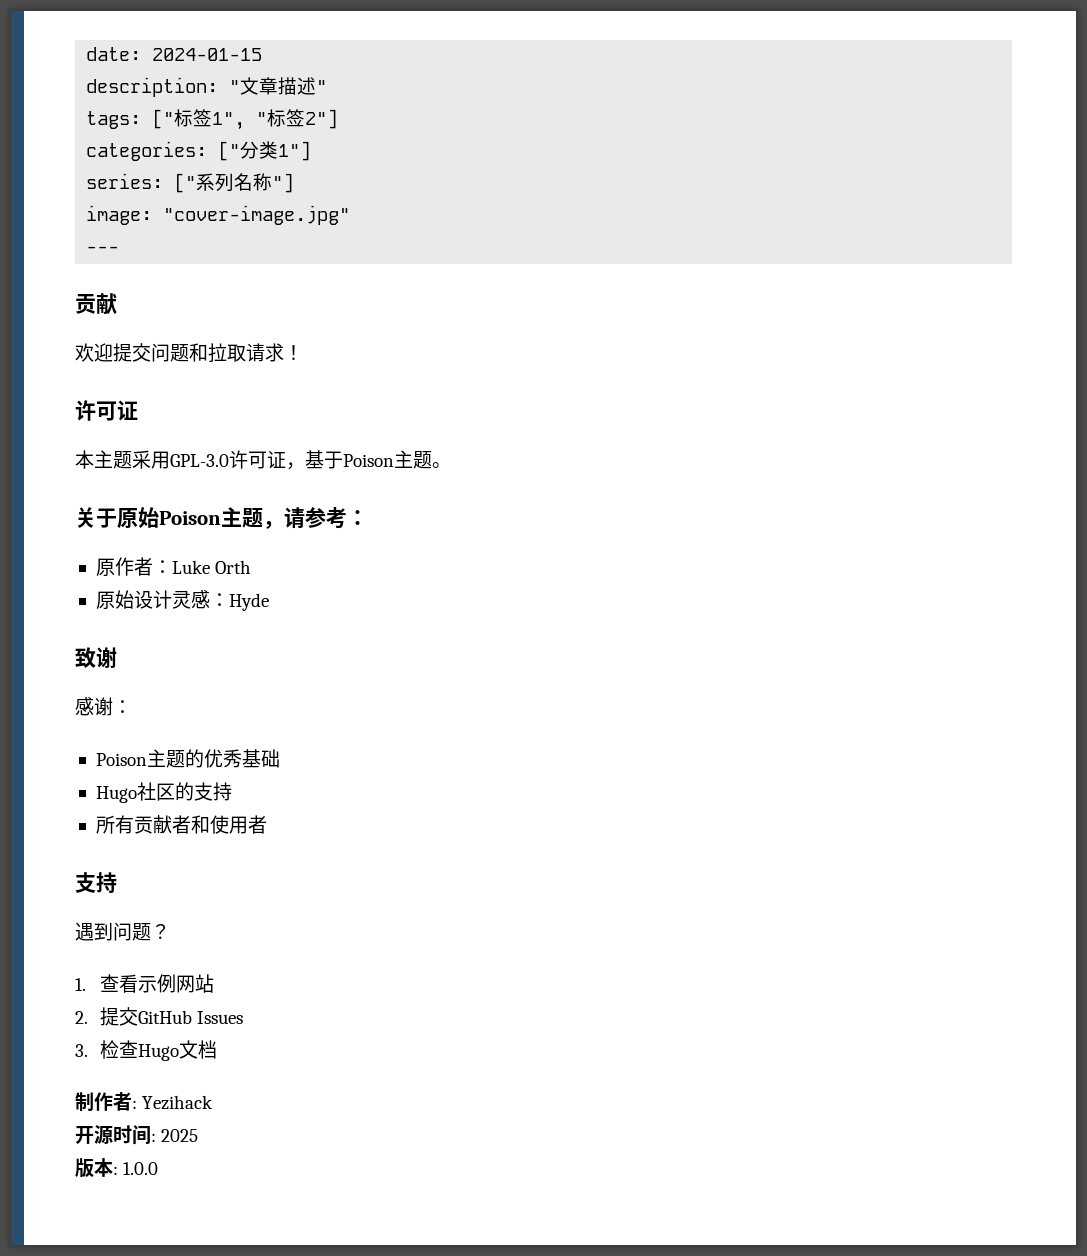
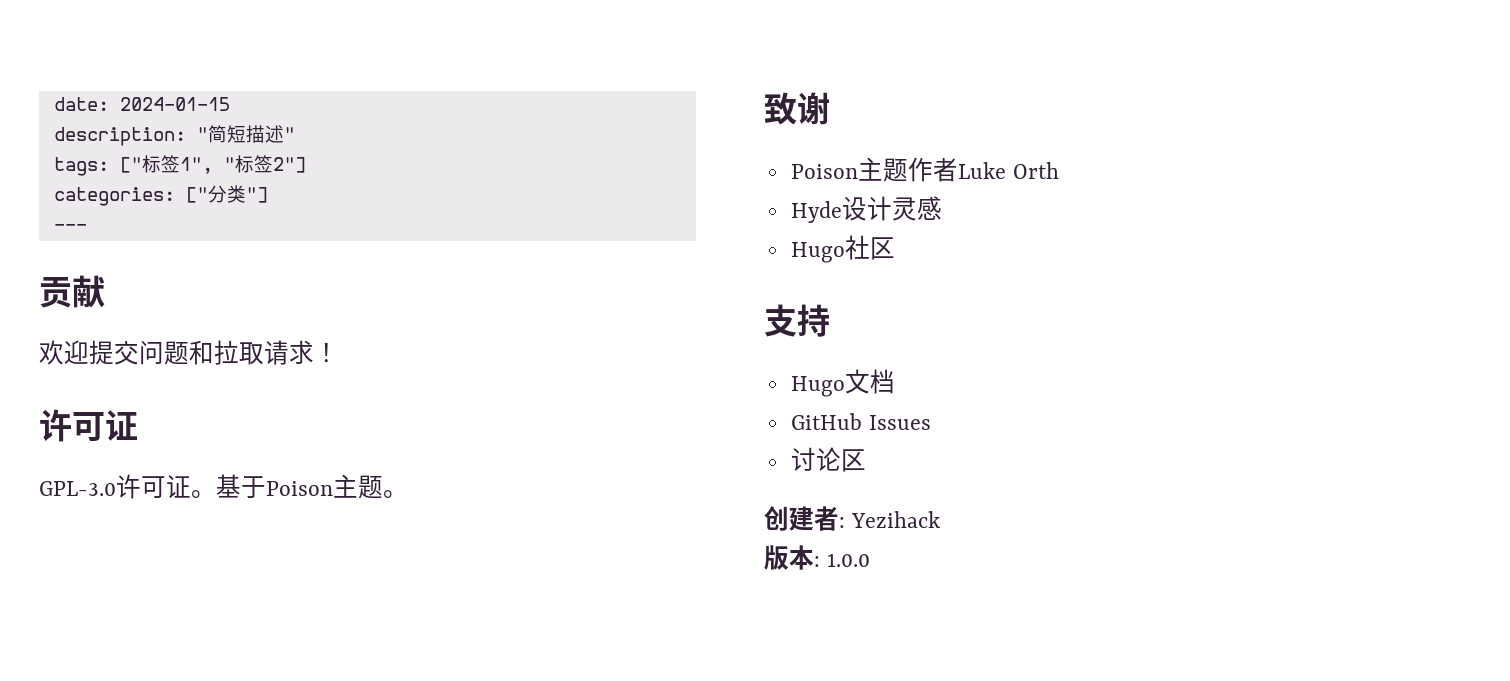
- description: "文章描述"
+ description: "简短描述"
- categories: ["分类1"]
- series: ["系列名称"]
+ categories: ["分类"]
- image: "cover-image.jpg"
- 本主题采用GPL-3.0许可证，基于Poison主题。
+ GPL-3.0许可证。基于Poison主题。
- 关于原始Poison主题，请参考：
- 原作者：Luke Orth
+ 致谢
+ Poison主题作者Luke Orth
- 原始设计灵感：Hyde
- 致谢
- 感谢：
- Poison主题的优秀基础
- Hugo社区的支持
- 所有贡献者和使用者
+ Hyde设计灵感
+ Hugo社区
  支持
- 遇到问题？
- 1.查看示例网站
- 2.提交GitHub Issues
- 3.检查Hugo文档
- 制作者: Yezihack
+ Hugo文档
+ GitHub Issues
+ 讨论区
+ 创建者: Yezihack
- 开源时间: 2025

